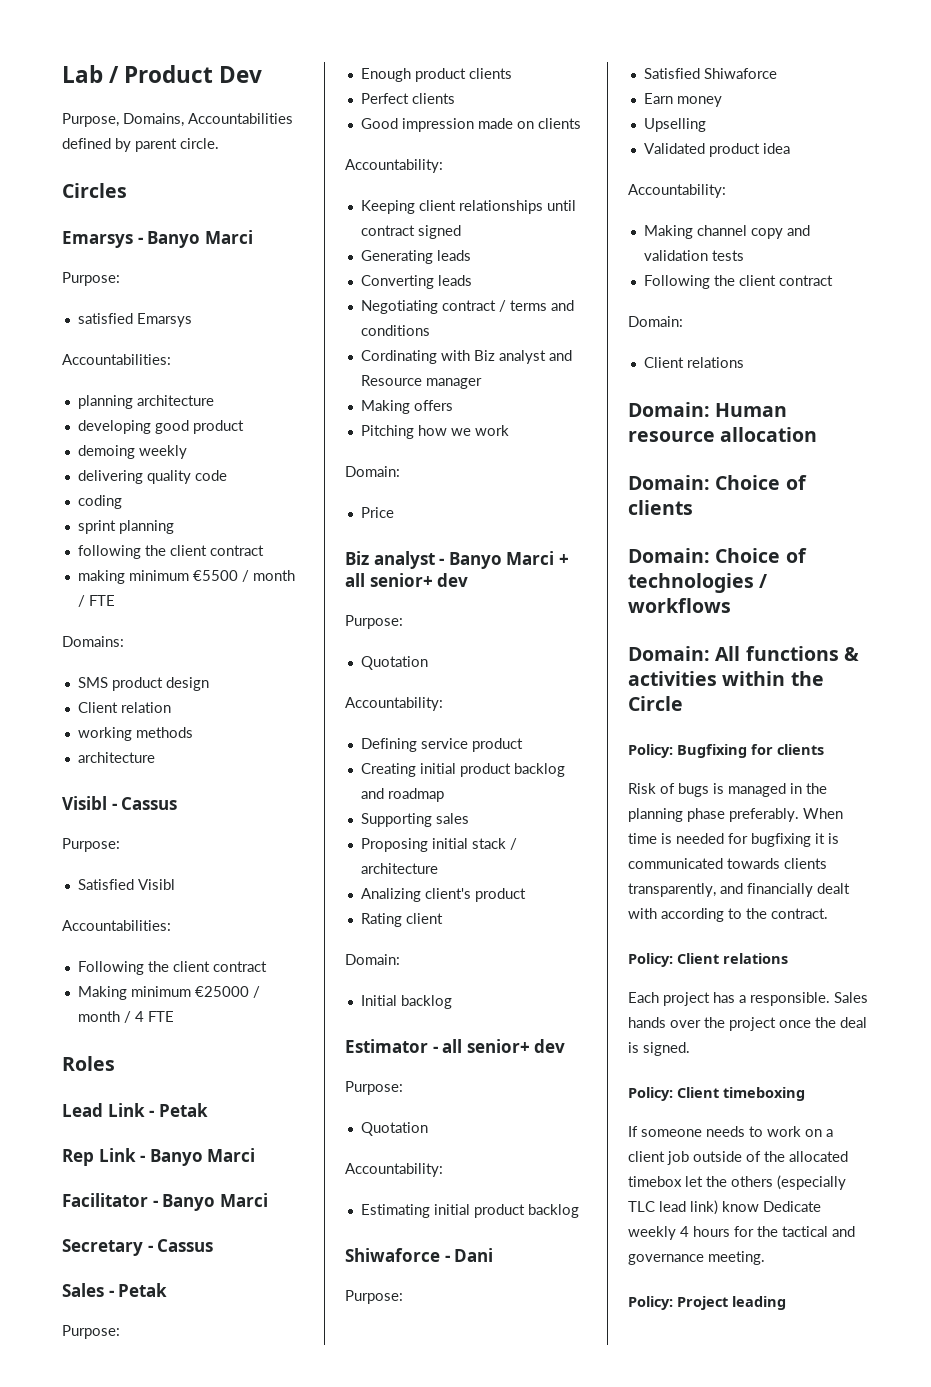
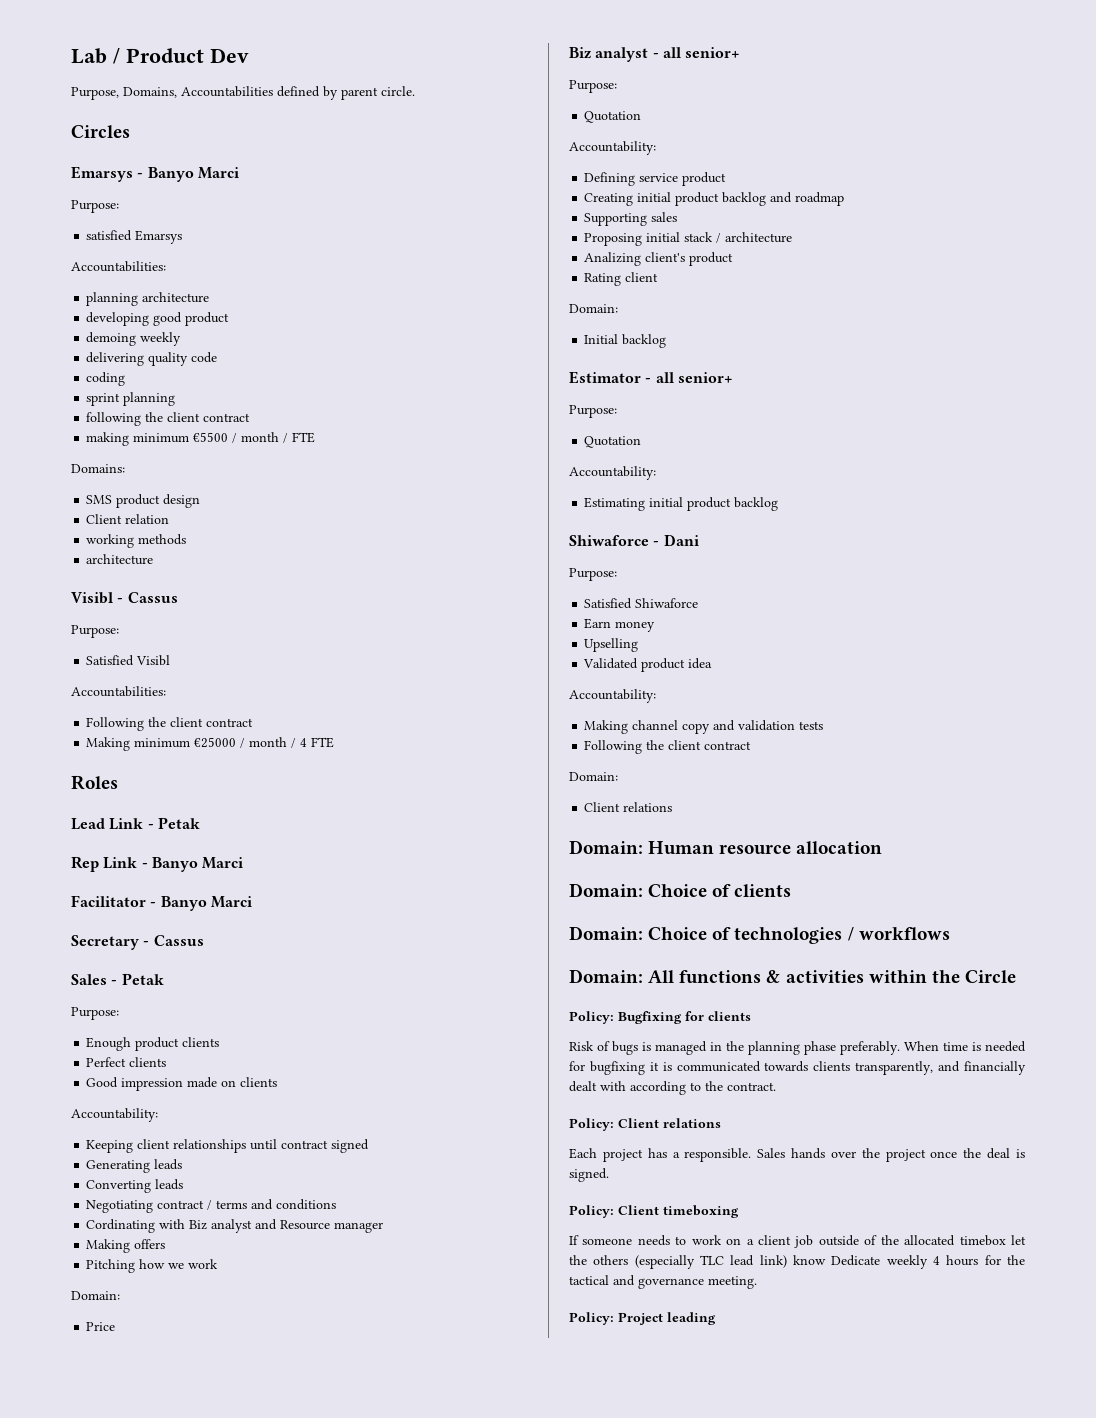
- Biz analyst - Banyo Marci + all senior+ dev
+ Biz analyst - all senior+
- Estimator - all senior+ dev
+ Estimator - all senior+

